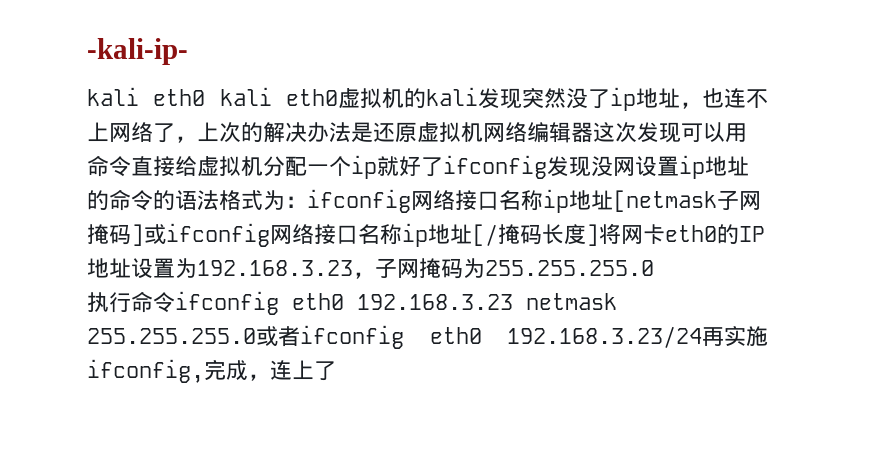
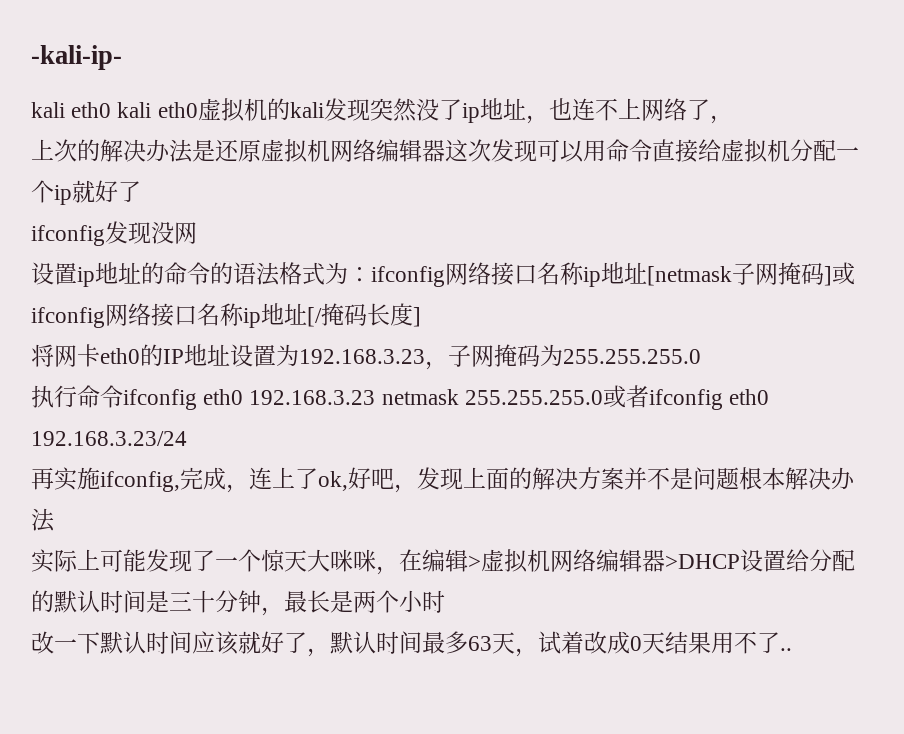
- kali eth0 kali eth0虚拟机的kali发现突然没了ip地址，也连不上网络了，上次的解决办法是还原虚拟机网络编辑器这次发现可以用命令直接给虚拟机分配一个ip就好了ifconfig发现没网设置ip地址的命令的语法格式为：
+ kali eth0 kali eth0虚拟机的kali发现突然没了ip地址，也连不上网络了，
+ 上次的解决办法是还原虚拟机网络编辑器这次发现可以用命令直接给虚拟机分配一个ip就好了
+ ifconfig发现没网
+ 设置ip地址的命令的语法格式为：
- ifconfig网络接口名称ip地址[netmask子网掩码]或ifconfig网络接口名称ip地址[/掩码长度]将网卡eth0的IP地址设置为192.168.3.23，子网掩码为255.255.255.0
+ ifconfig网络接口名称ip地址[netmask子网掩码]或ifconfig网络接口名称ip地址[/掩码长度]
+ 将网卡eth0的IP地址设置为192.168.3.23，子网掩码为255.255.255.0
- 执行命令ifconfig eth0 192.168.3.23 netmask 255.255.255.0或者ifconfig eth0 192.168.3.23/24再实施ifconfig,完成，连上了
+ 执行命令ifconfig eth0 192.168.3.23 netmask 255.255.255.0或者ifconfig eth0 192.168.3.23/24
+ 再实施ifconfig,完成，连上了ok,好吧，发现上面的解决方案并不是问题根本解决办法
+ 实际上可能发现了一个惊天大咪咪，在编辑>虚拟机网络编辑器>DHCP设置给分配的默认时间是三十分钟，最长是两个小时
+ 改一下默认时间应该就好了，默认时间最多63天，试着改成0天结果用不了..

